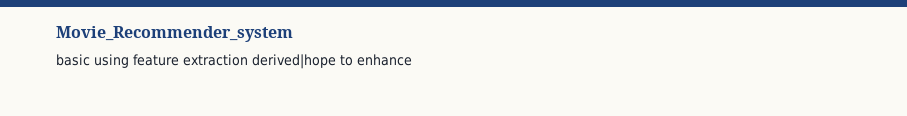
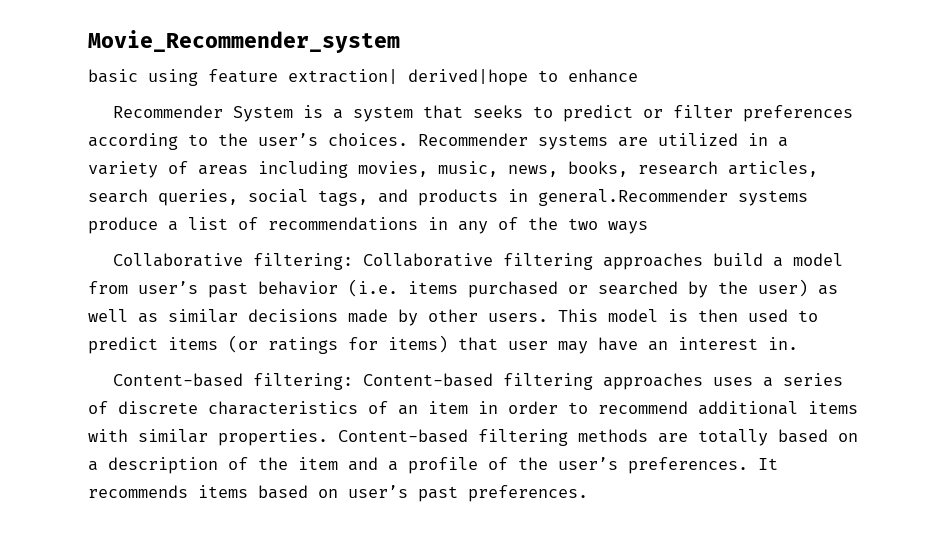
- basic using feature extraction derived|hope to enhance
+ basic using feature extraction| derived|hope to enhance
+ Recommender System is a system that seeks to predict or filter preferences according to the user’s choices. Recommender systems are utilized in a variety of areas including movies, music, news, books, research articles, search queries, social tags, and products in general.Recommender systems produce a list of recommendations in any of the two ways
+ Collaborative filtering: Collaborative filtering approaches build a model from user’s past behavior (i.e. items purchased or searched by the user) as well as similar decisions made by other users. This model is then used to predict items (or ratings for items) that user may have an interest in.
+ Content-based filtering: Content-based filtering approaches uses a series of discrete characteristics of an item in order to recommend additional items with similar properties. Content-based filtering methods are totally based on a description of the item and a profile of the user’s preferences. It recommends items based on user’s past preferences.

